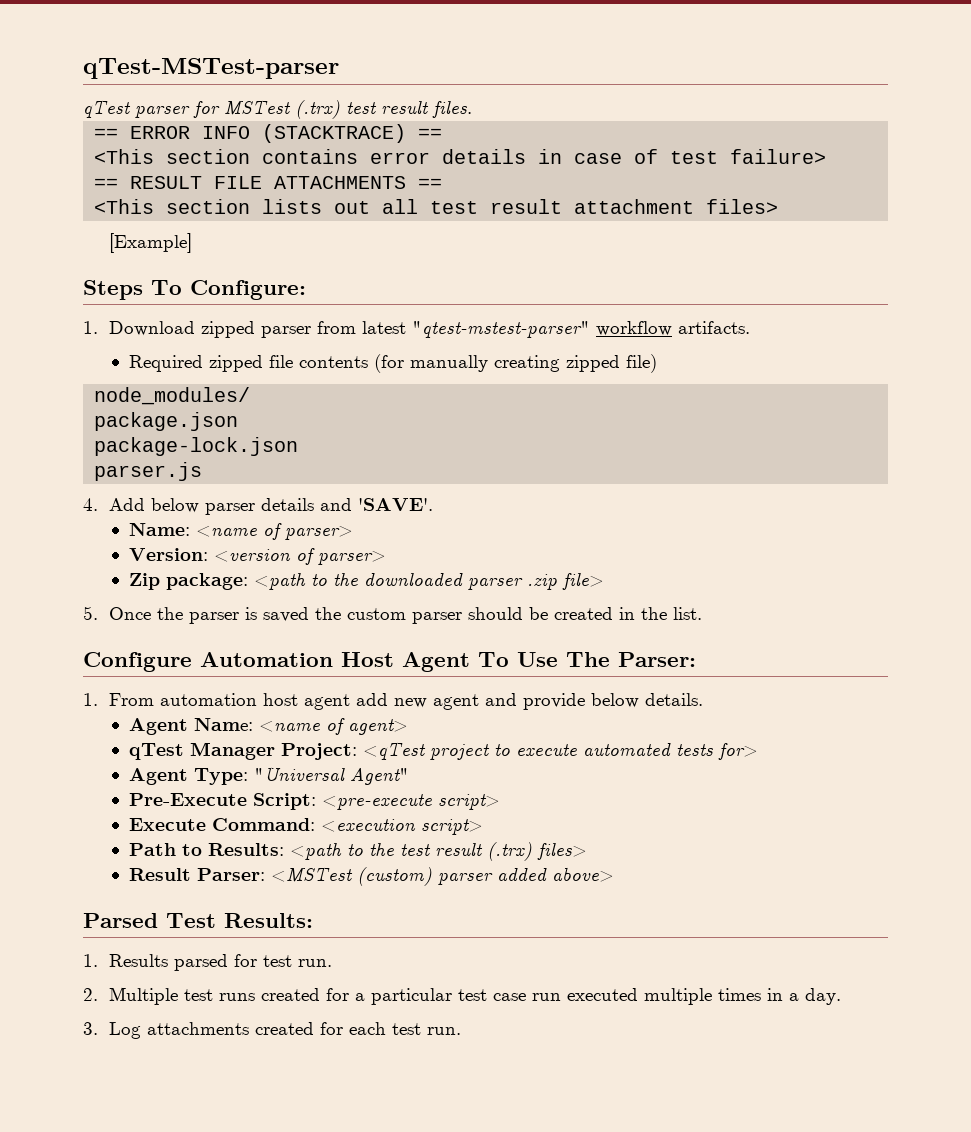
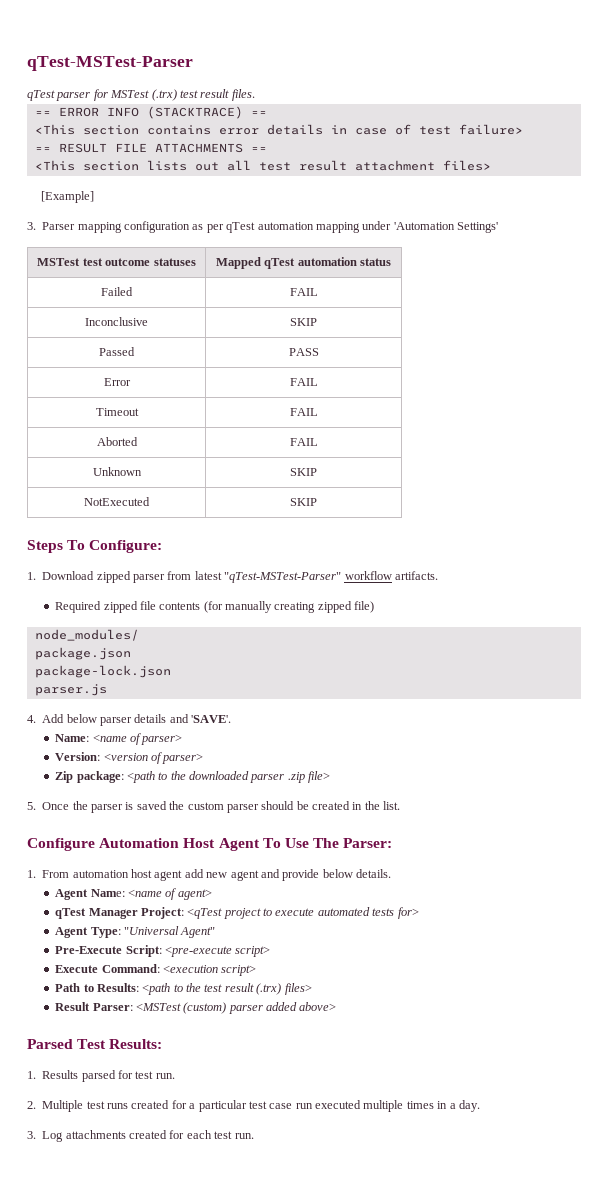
- qTest-MSTest-parser
+ qTest-MSTest-Parser
+ 3. Parser mapping configuration as per qTest automation mapping under 'Automation Settings'
+ MSTest test outcome statuses | Mapped qTest automation status
+ Failed | FAIL
+ Inconclusive | SKIP
+ Passed | PASS
+ Error | FAIL
+ Timeout | FAIL
+ Aborted | FAIL
+ Unknown | SKIP
+ NotExecuted | SKIP
- 1. Download zipped parser from latest "qtest-mstest-parser" workflow artifacts.
+ 1. Download zipped parser from latest "qTest-MSTest-Parser" workflow artifacts.

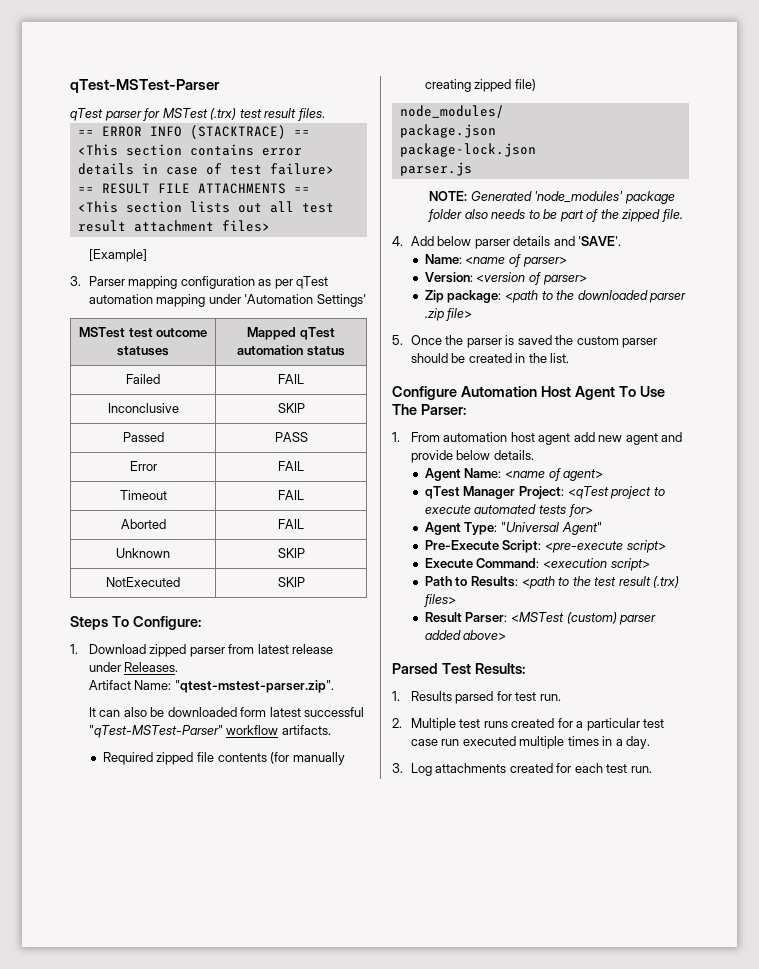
- 1. Download zipped parser from latest "qTest-MSTest-Parser" workflow artifacts.
+ 1. Download zipped parser from latest release under Releases.
+ Artifact Name: "qtest-mstest-parser.zip".
+ It can also be downloaded form latest successful "qTest-MSTest-Parser" workflow artifacts.
+ NOTE: Generated 'node_modules' package folder also needs to be part of the zipped file.

